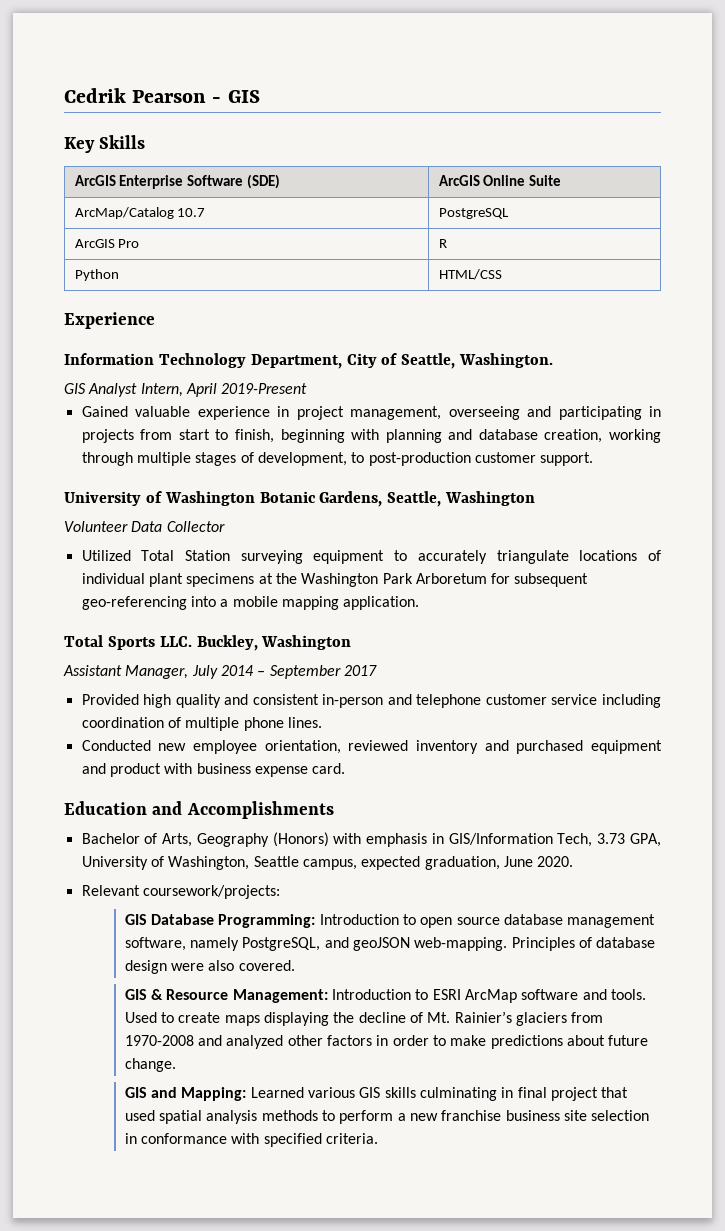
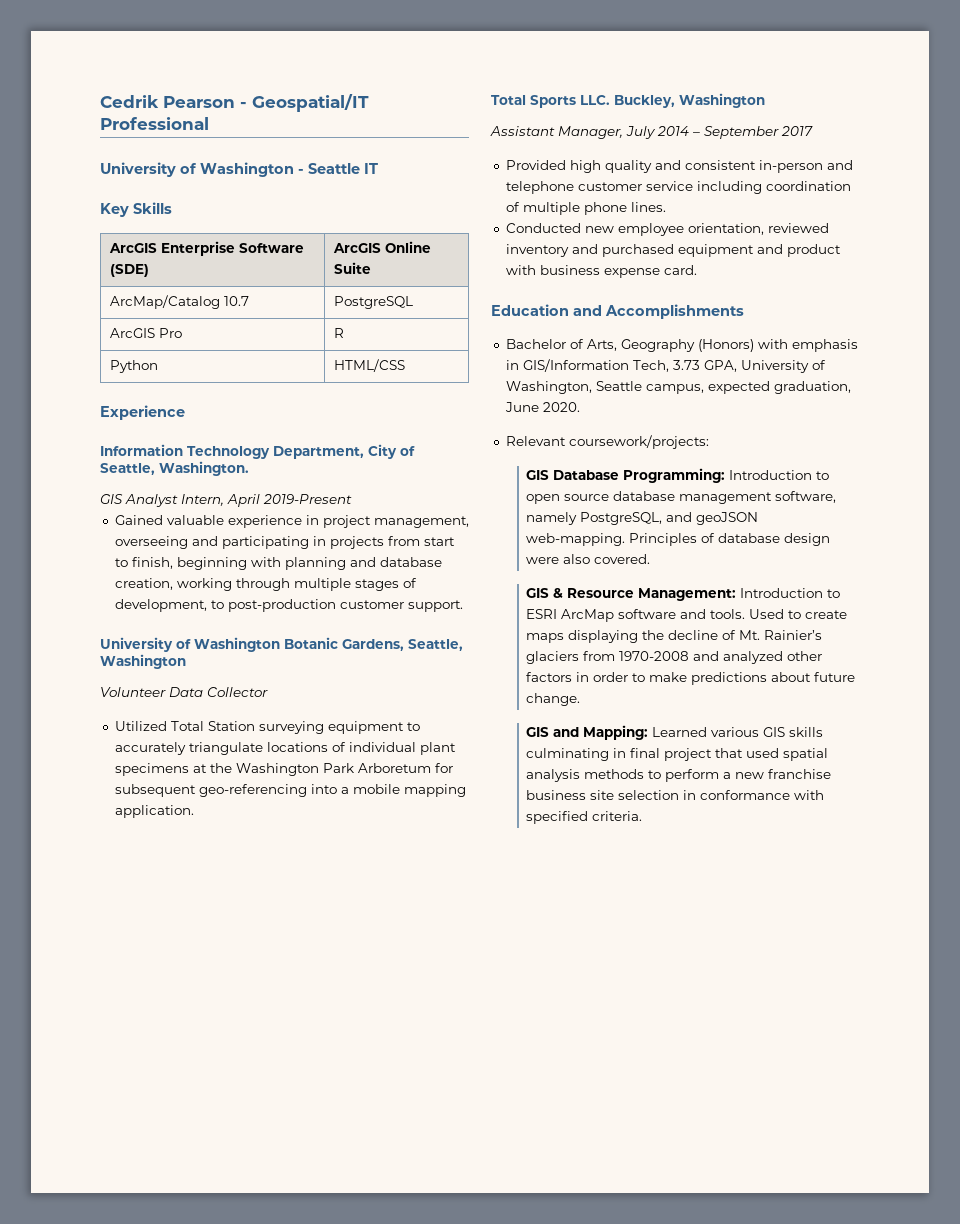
- Cedrik Pearson - GIS
+ Cedrik Pearson - Geospatial/IT Professional
+ University of Washington - Seattle IT

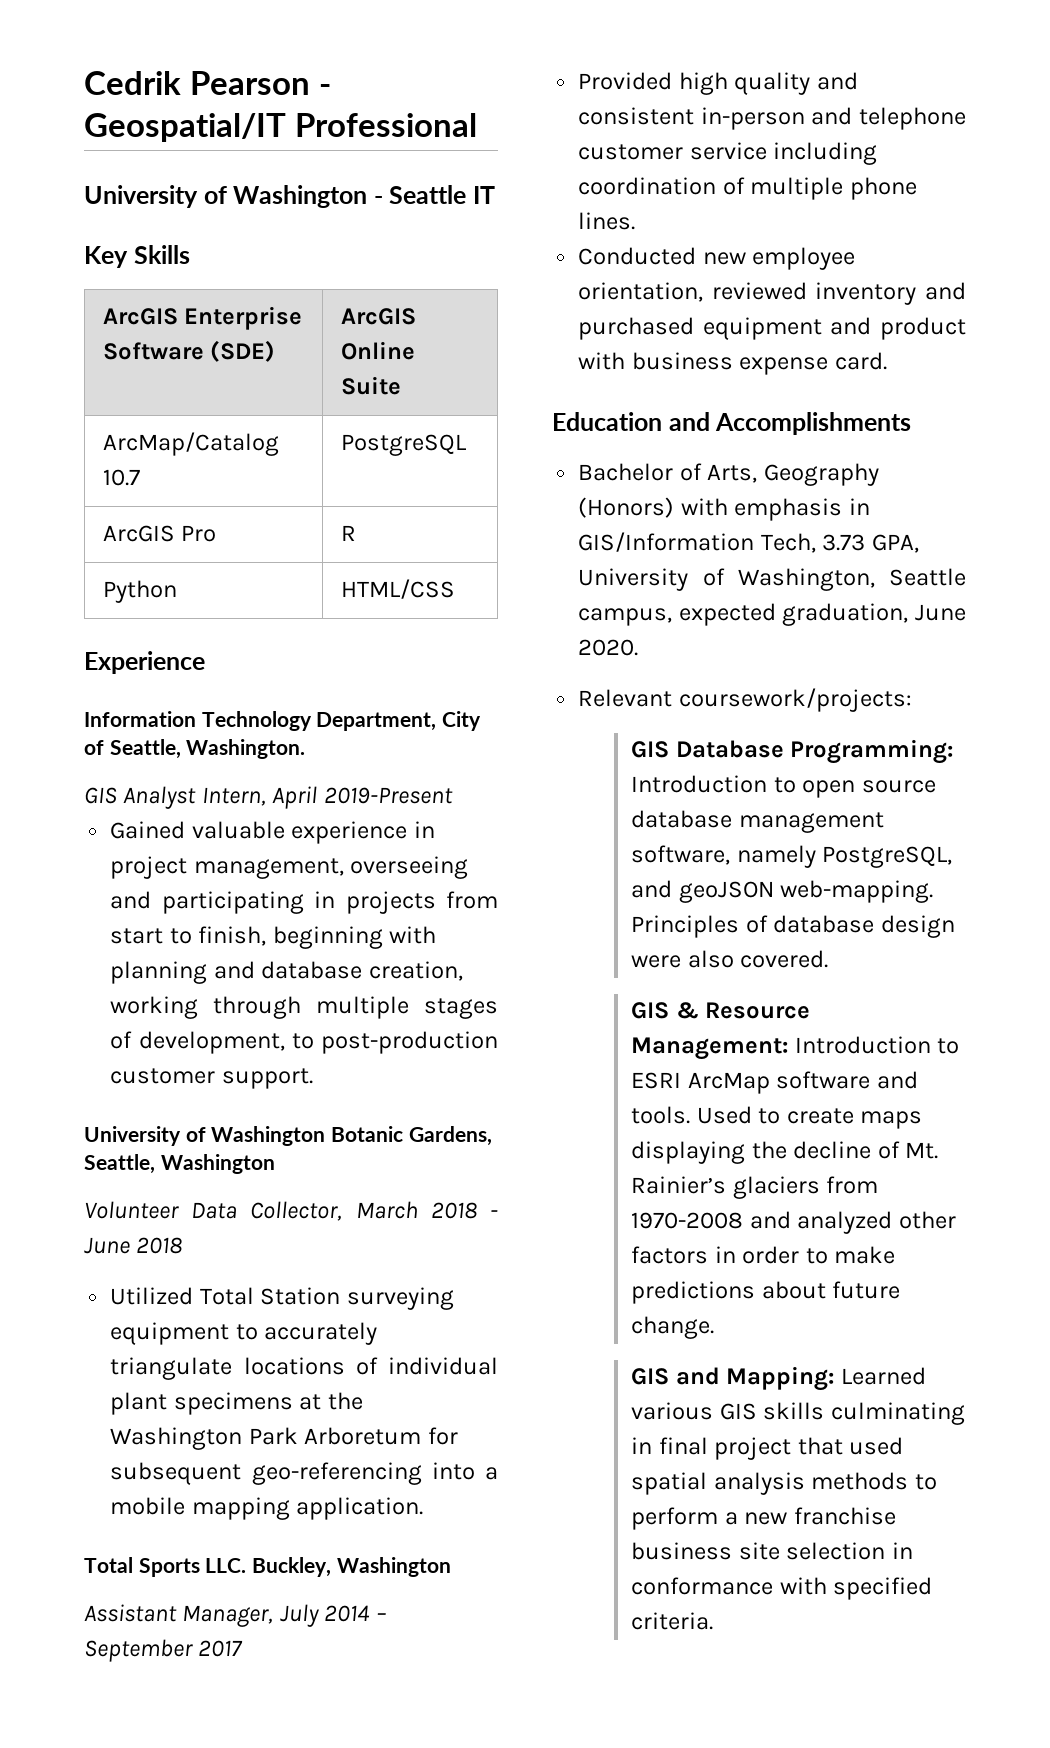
- Volunteer Data Collector
+ Volunteer Data Collector, March 2018 - June 2018

